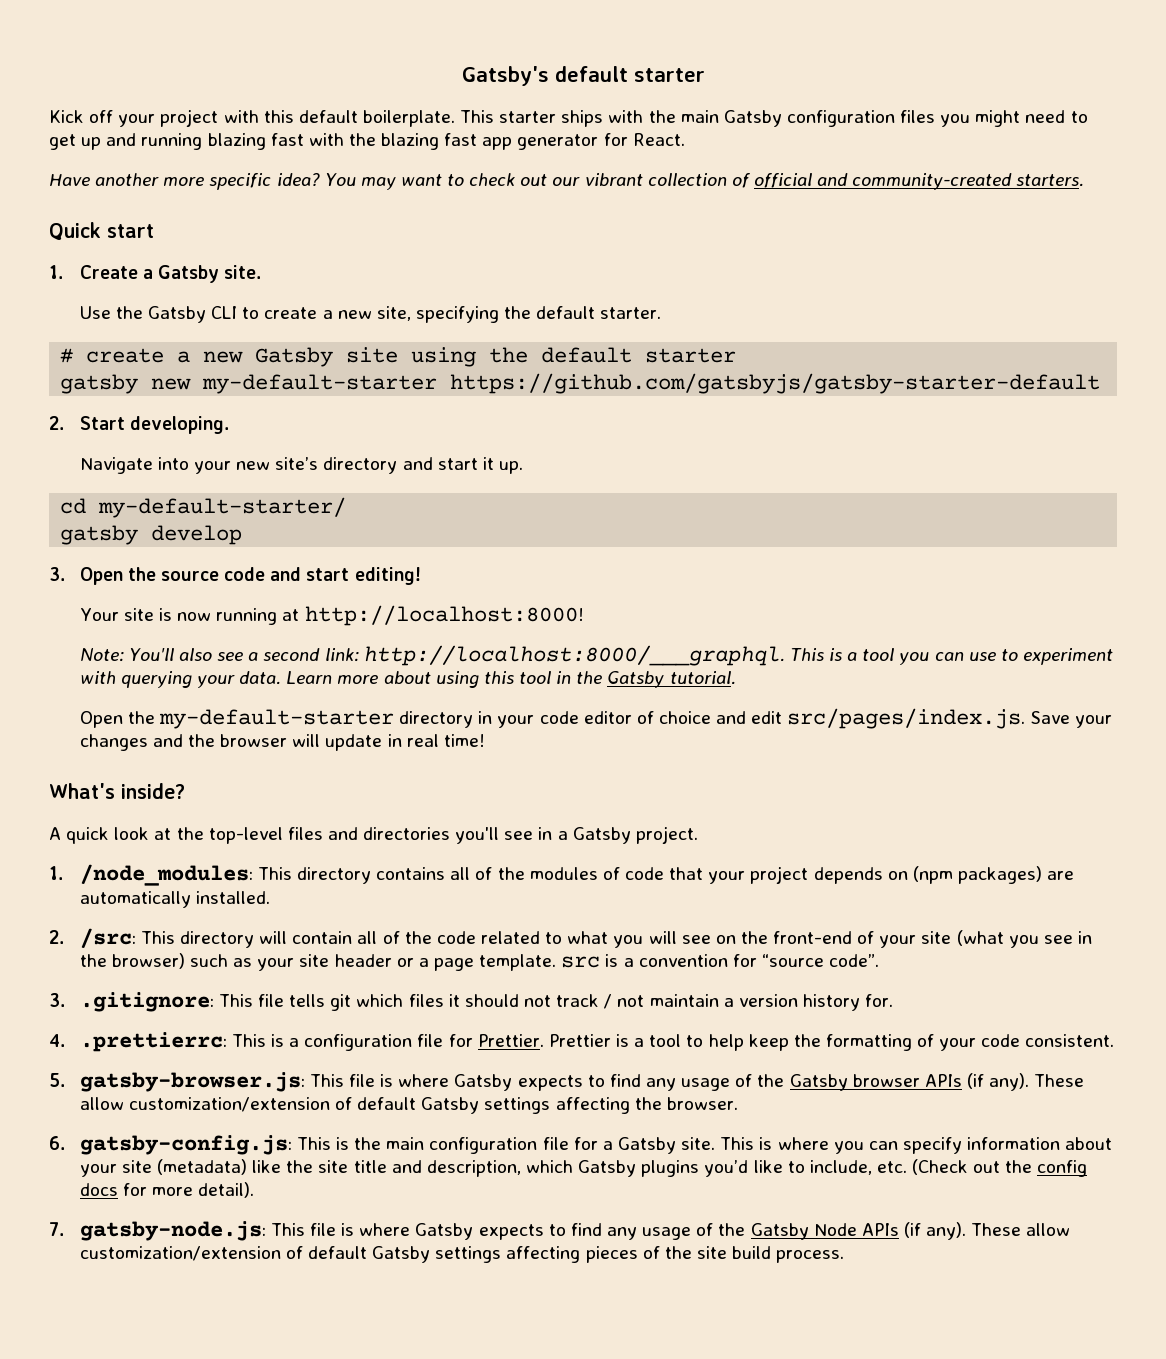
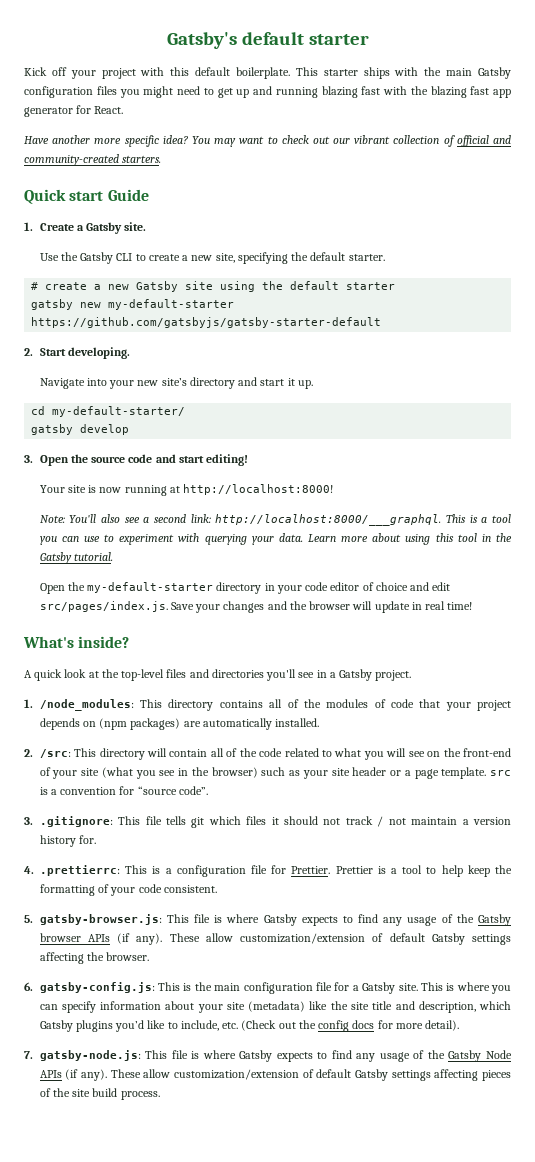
- Quick start
+ Quick start Guide

